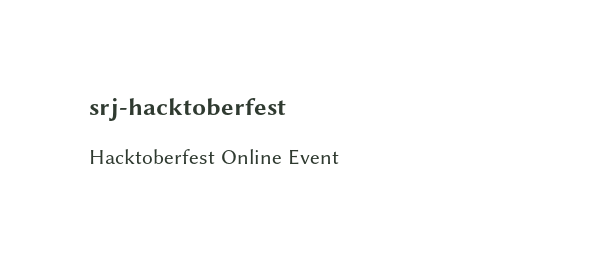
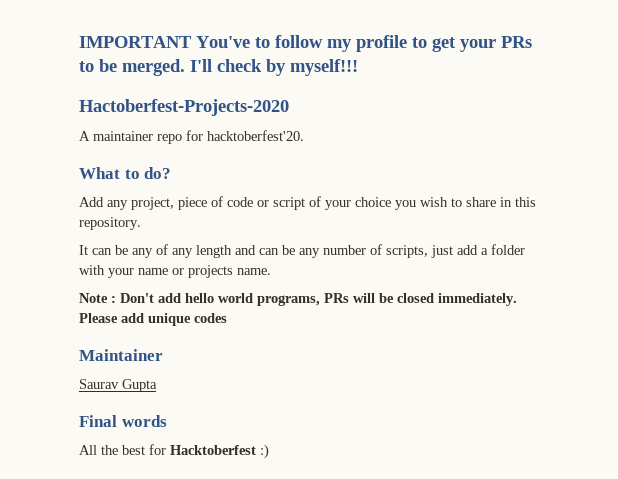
- srj-hacktoberfest
- Hacktoberfest Online Event
+ IMPORTANT You've to follow my profile to get your PRs to be merged. I'll check by myself!!!
+ Hactoberfest-Projects-2020
+ A maintainer repo for hacktoberfest'20.
+ What to do?
+ Add any project, piece of code or script of your choice you wish to share in this repository.
+ It can be any of any length and can be any number of scripts, just add a folder with your name or projects name.
+ Note : Don't add hello world programs, PRs will be closed immediately. Please add unique codes
+ Maintainer
+ Saurav Gupta
+ Final words
+ All the best for Hacktoberfest :)

